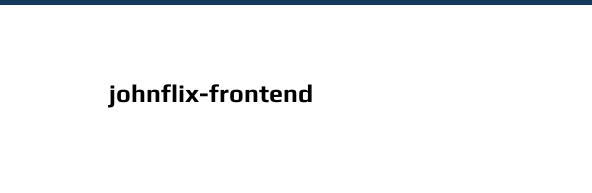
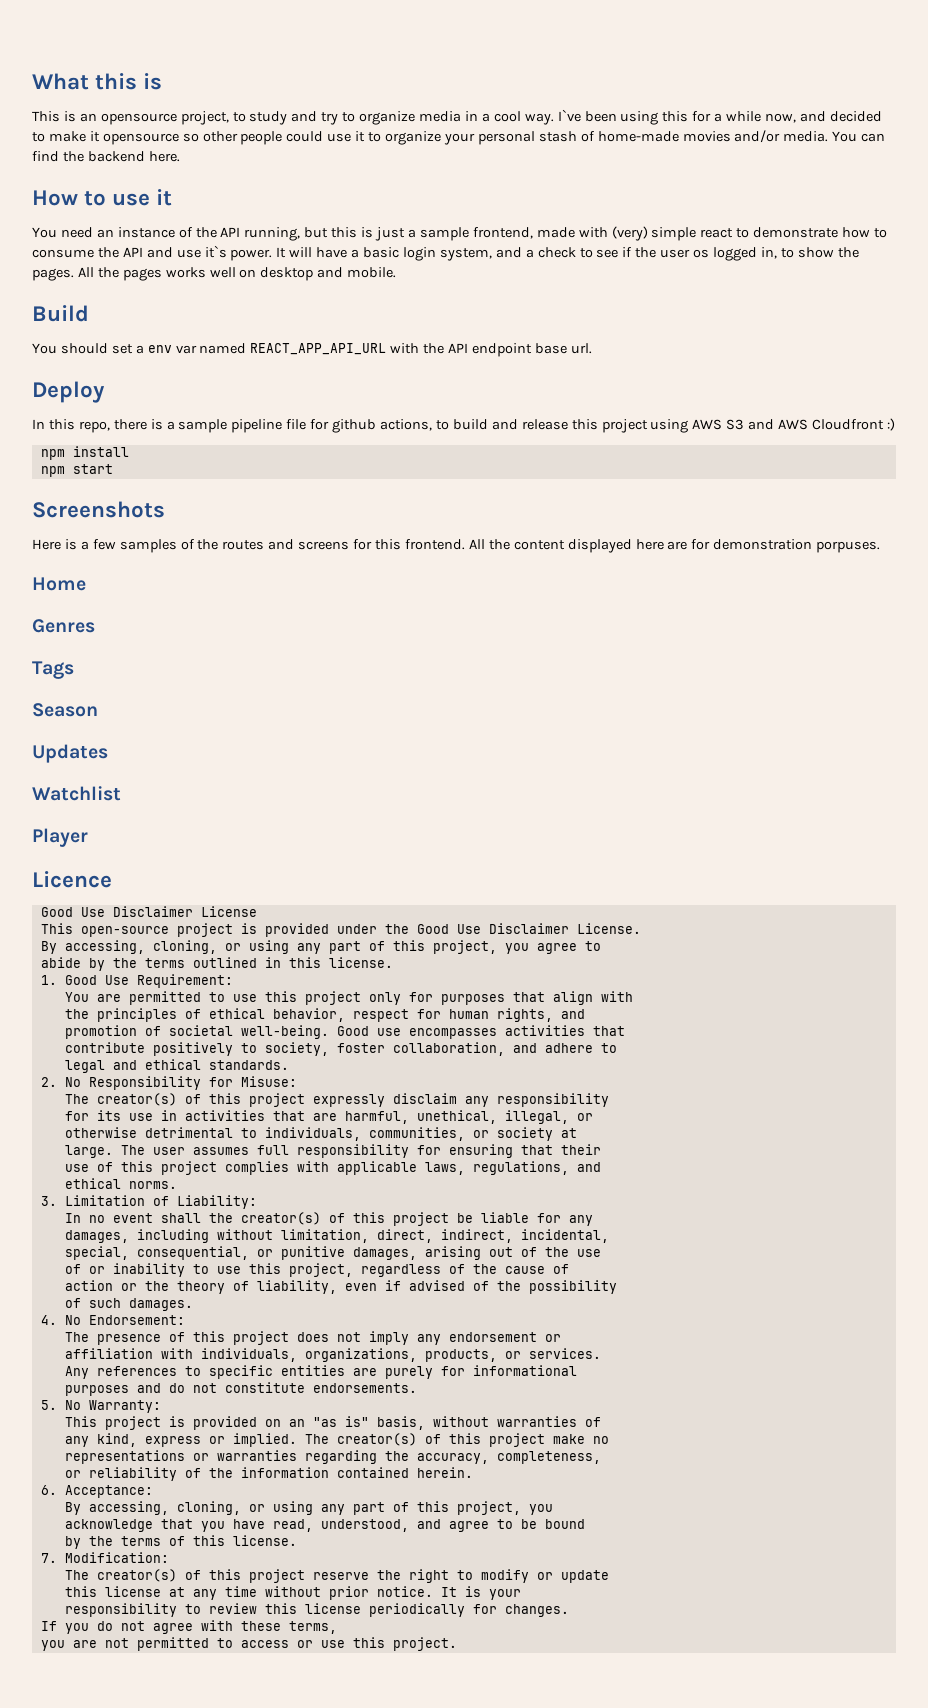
- johnflix-frontend
+ What this is
+ This is an opensource project, to study and try to organize media in a cool way. I`ve been using this for a while now, and decided to make it opensource so other people could use it to organize your personal stash of home-made movies and/or media. You can find the backend here.
+ How to use it
+ You need an instance of the API running, but this is just a sample frontend, made with (very) simple react to demonstrate how to consume the API and use it`s power. It will have a basic login system, and a check to see if the user os logged in, to show the pages. All the pages works well on desktop and mobile.
+ Build
+ You should set a env var named REACT_APP_API_URL with the API endpoint base url.
+ Deploy
+ In this repo, there is a sample pipeline file for github actions, to build and release this project using AWS S3 and AWS Cloudfront :)
+ npm install
+ npm start
+ Screenshots
+ Here is a few samples of the routes and screens for this frontend. All the content displayed here are for demonstration porpuses.
+ Home
+ Genres
+ Tags
+ Season
+ Updates
+ Watchlist
+ Player
+ Licence
+ Good Use Disclaimer License
+ This open-source project is provided under the Good Use Disclaimer License.
+ By accessing, cloning, or using any part of this project, you agree to
+ abide by the terms outlined in this license.
+ 1. Good Use Requirement:
+ You are permitted to use this project only for purposes that align with
+ the principles of ethical behavior, respect for human rights, and
+ promotion of societal well-being. Good use encompasses activities that
+ contribute positively to society, foster collaboration, and adhere to
+ legal and ethical standards.
+ 2. No Responsibility for Misuse:
+ The creator(s) of this project expressly disclaim any responsibility
+ for its use in activities that are harmful, unethical, illegal, or
+ otherwise detrimental to individuals, communities, or society at
+ large. The user assumes full responsibility for ensuring that their
+ use of this project complies with applicable laws, regulations, and
+ ethical norms.
+ 3. Limitation of Liability:
+ In no event shall the creator(s) of this project be liable for any
+ damages, including without limitation, direct, indirect, incidental,
+ special, consequential, or punitive damages, arising out of the use
+ of or inability to use this project, regardless of the cause of
+ action or the theory of liability, even if advised of the possibility
+ of such damages.
+ 4. No Endorsement:
+ The presence of this project does not imply any endorsement or
+ affiliation with individuals, organizations, products, or services.
+ Any references to specific entities are purely for informational
+ purposes and do not constitute endorsements.
+ 5. No Warranty:
+ This project is provided on an "as is" basis, without warranties of
+ any kind, express or implied. The creator(s) of this project make no
+ representations or warranties regarding the accuracy, completeness,
+ or reliability of the information contained herein.
+ 6. Acceptance:
+ By accessing, cloning, or using any part of this project, you
+ acknowledge that you have read, understood, and agree to be bound
+ by the terms of this license.
+ 7. Modification:
+ The creator(s) of this project reserve the right to modify or update
+ this license at any time without prior notice. It is your
+ responsibility to review this license periodically for changes.
+ If you do not agree with these terms,
+ you are not permitted to access or use this project.

